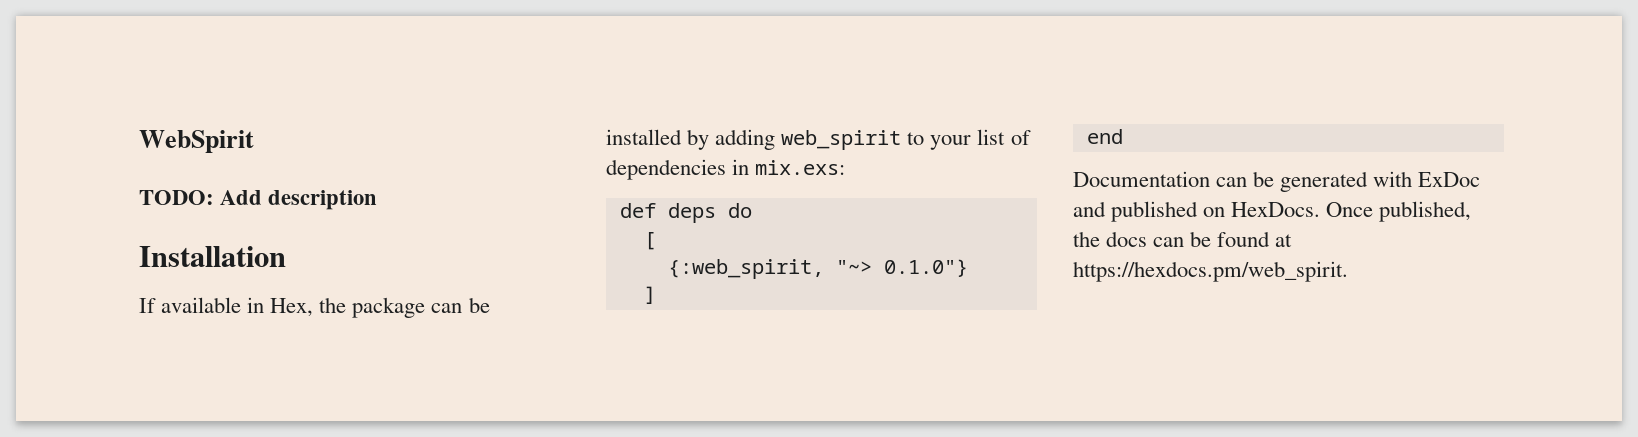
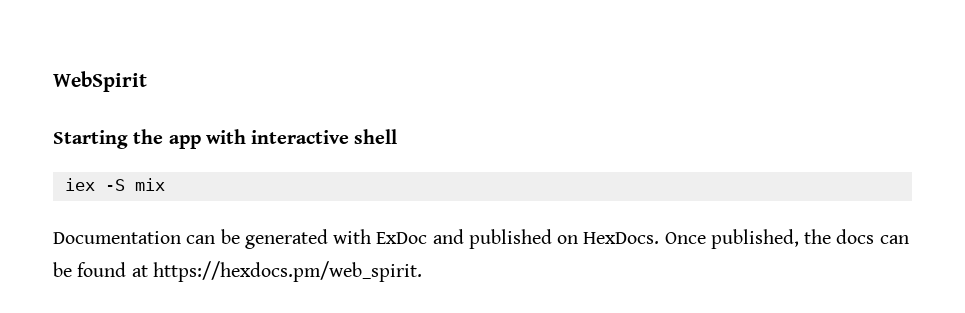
- TODO: Add description
- Installation
- If available in Hex, the package can be installed by adding web_spirit to your list of dependencies in mix.exs:
- def deps do
- [
- {:web_spirit, "~> 0.1.0"}
- ]
- end
+ Starting the app with interactive shell
+ iex -S mix

